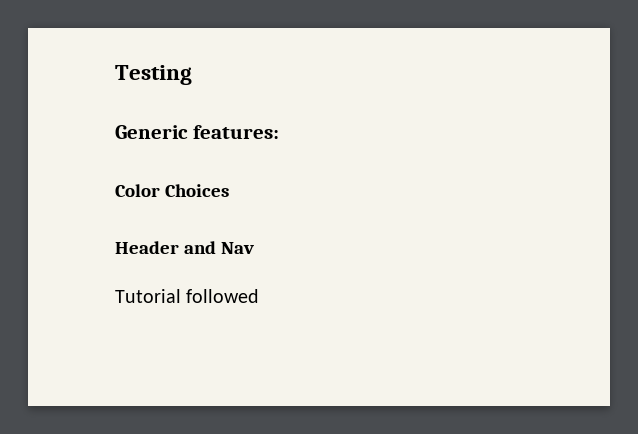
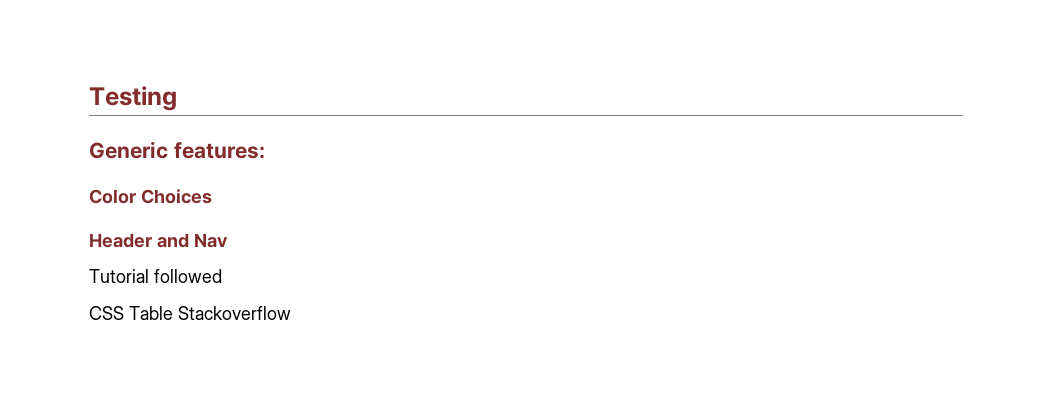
+ CSS Table Stackoverflow

